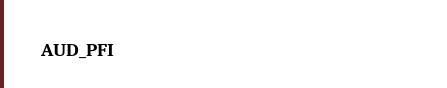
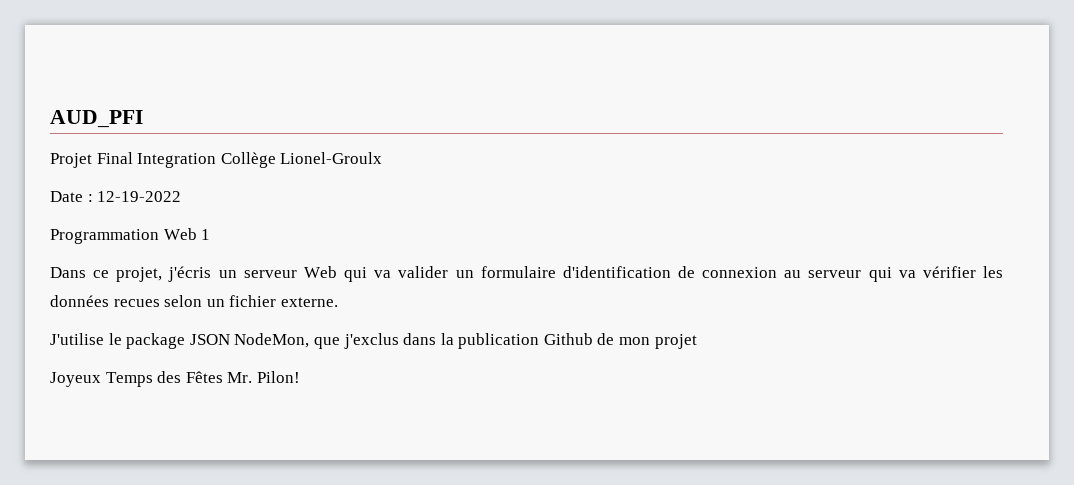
+ Projet Final Integration Collège Lionel-Groulx
+ Date : 12-19-2022
+ Programmation Web 1
+ Dans ce projet, j'écris un serveur Web qui va valider un formulaire d'identification de connexion au serveur qui va vérifier les données recues selon un fichier externe.
+ J'utilise le package JSON NodeMon, que j'exclus dans la publication Github de mon projet
+ Joyeux Temps des Fêtes Mr. Pilon!

